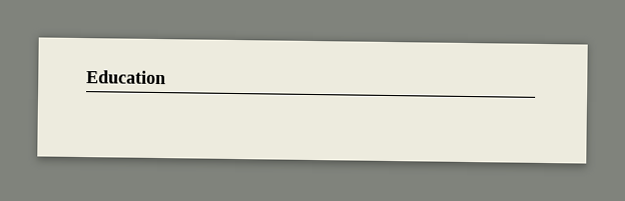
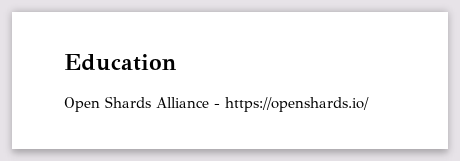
+ Open Shards Alliance - https://openshards.io/

